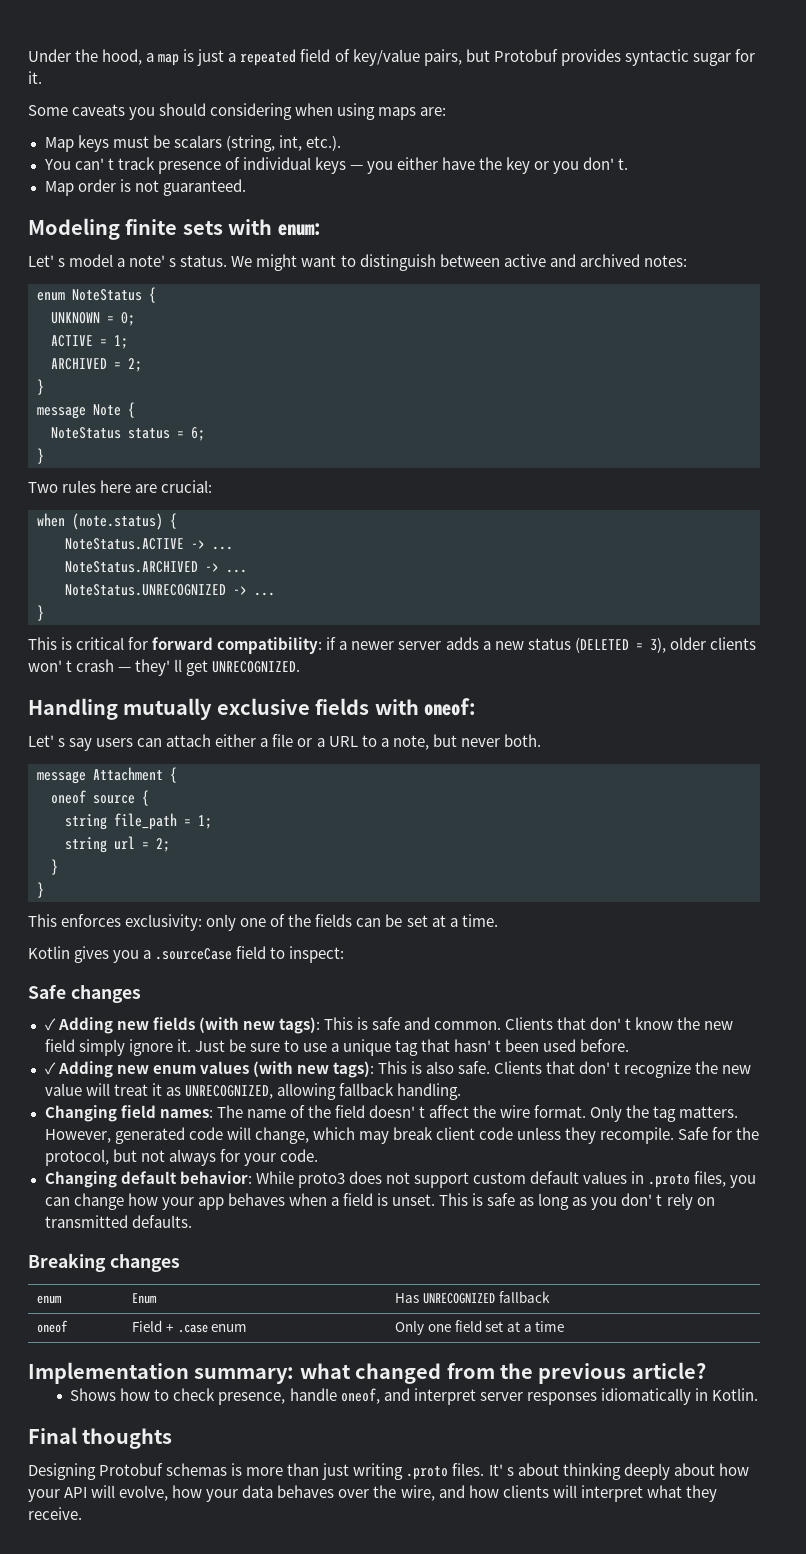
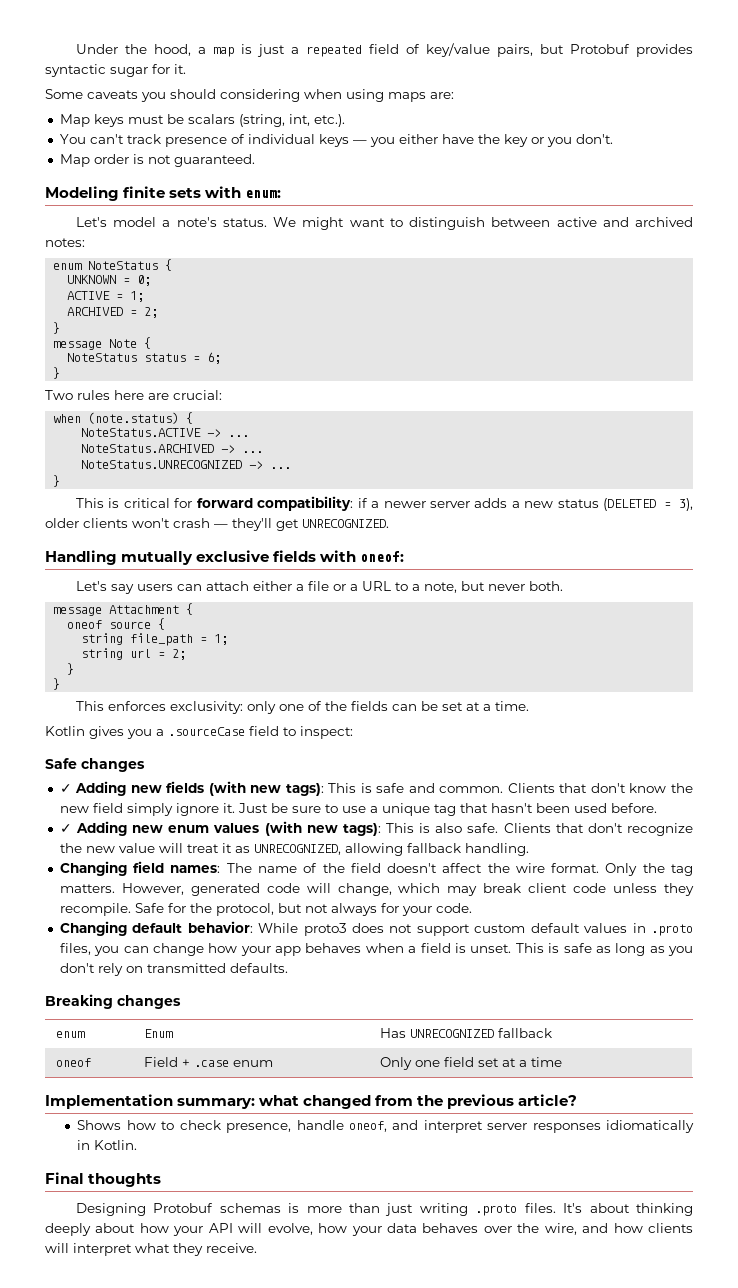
- You can' t track presence of individual keys — you either have the key or you don' t.
+ You can't track presence of individual keys — you either have the key or you don't.
- Let' s model a note' s status.
+ Let's model a note's status.
- This is critical for forward compatibility: if a newer server adds a new status (DELETED = 3), older clients won' t crash — they' ll get UNRECOGNIZED.
+ This is critical for forward compatibility: if a newer server adds a new status (DELETED = 3), older clients won't crash — they'll get UNRECOGNIZED.
- Let' s say users can attach either a file or a URL to a note, but never both.
+ Let's say users can attach either a file or a URL to a note, but never both.
- Clients that don' t know the new field simply ignore it.
+ Clients that don't know the new field simply ignore it.
- Just be sure to use a unique tag that hasn' t been used before.
+ Just be sure to use a unique tag that hasn't been used before.
- Clients that don' t recognize the new value will treat it as UNRECOGNIZED, allowing fallback handling.
+ Clients that don't recognize the new value will treat it as UNRECOGNIZED, allowing fallback handling.
- Changing field names: The name of the field doesn' t affect the wire format.
+ Changing field names: The name of the field doesn't affect the wire format.
- This is safe as long as you don' t rely on transmitted defaults.
+ This is safe as long as you don't rely on transmitted defaults.
- It' s about thinking deeply about how your API will evolve, how your data behaves over the wire, and how clients will interpret what they receive.
+ It's about thinking deeply about how your API will evolve, how your data behaves over the wire, and how clients will interpret what they receive.

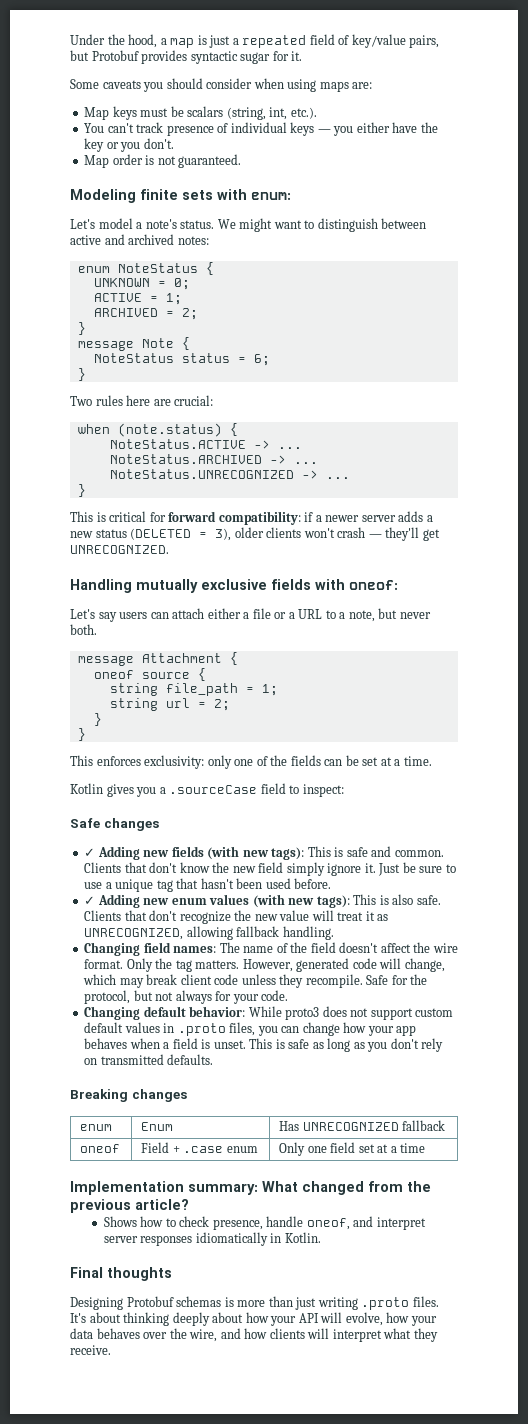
- Some caveats you should considering when using maps are:
+ Some caveats you should consider when using maps are:
- Implementation summary: what changed from the previous article?
+ Implementation summary: What changed from the previous article?

